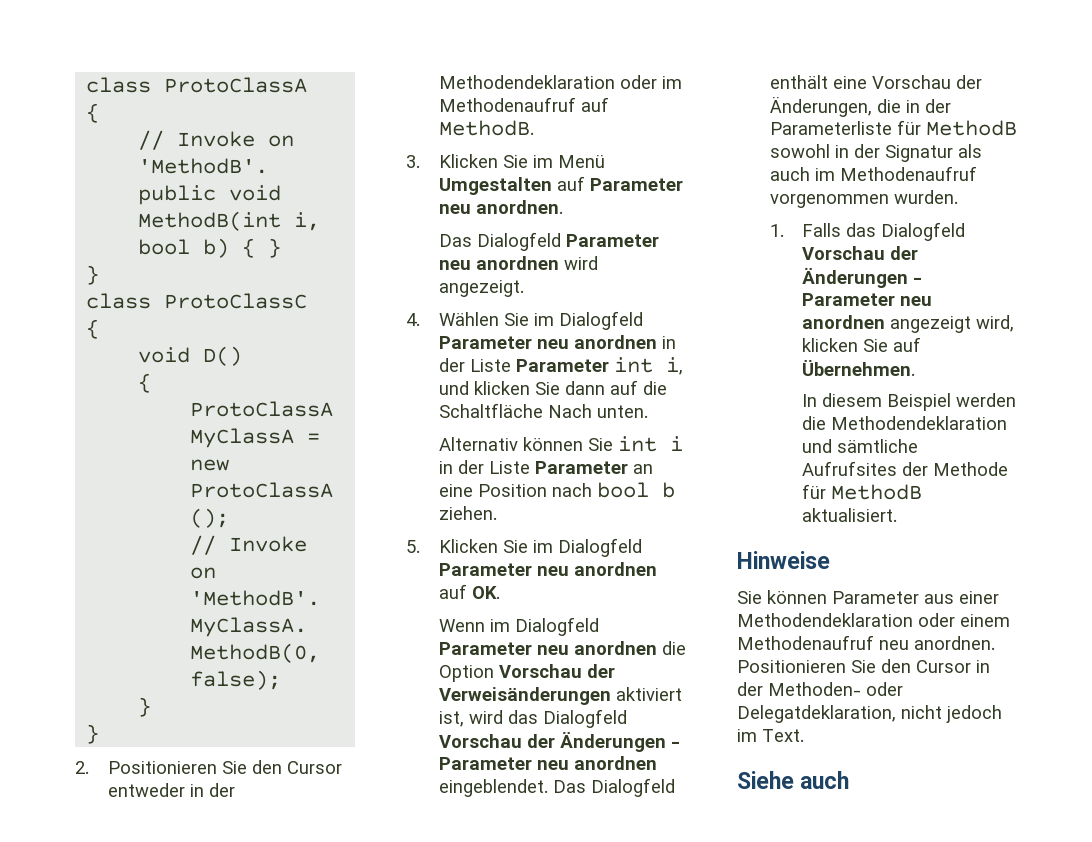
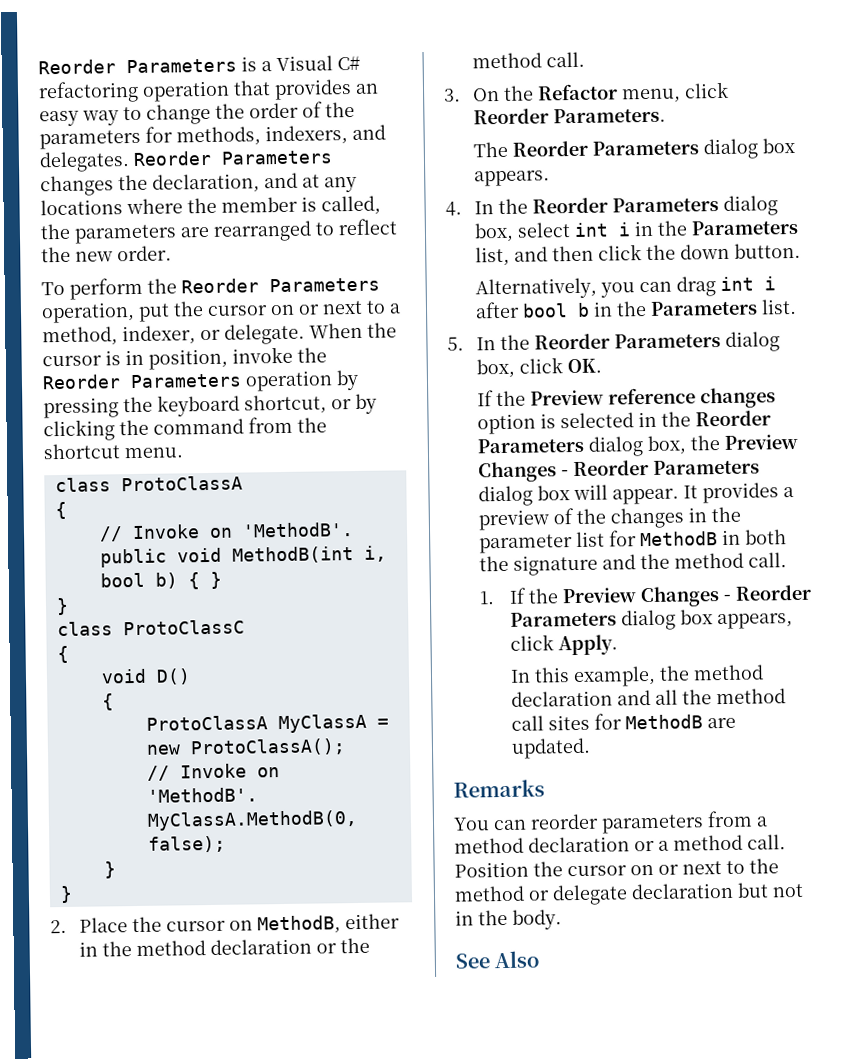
+ Reorder Parameters is a Visual C# refactoring operation that provides an easy way to change the order of the parameters for methods, indexers, and delegates. Reorder Parameters changes the declaration, and at any locations where the member is called, the parameters are rearranged to reflect the new order.
+ To perform the Reorder Parameters operation, put the cursor on or next to a method, indexer, or delegate. When the cursor is in position, invoke the Reorder Parameters operation by pressing the keyboard shortcut, or by clicking the command from the shortcut menu.
- 2. Positionieren Sie den Cursor entweder in der Methodendeklaration oder im Methodenaufruf auf MethodB.
- 3. Klicken Sie im Menü Umgestalten auf Parameter neu anordnen.
- Das Dialogfeld Parameter neu anordnen wird angezeigt.
- 4. Wählen Sie im Dialogfeld Parameter neu anordnen in der Liste Parameter int i, und klicken Sie dann auf die Schaltfläche Nach unten.
- Alternativ können Sie int i in der Liste Parameter an eine Position nach bool b ziehen.
- 5. Klicken Sie im Dialogfeld Parameter neu anordnen auf OK.
- Wenn im Dialogfeld Parameter neu anordnen die Option Vorschau der Verweisänderungen aktiviert ist, wird das Dialogfeld Vorschau der Änderungen - Parameter neu anordnen eingeblendet. Das Dialogfeld enthält eine Vorschau der Änderungen, die in der Parameterliste für MethodB sowohl in der Signatur als auch im Methodenaufruf vorgenommen wurden.
- 1. Falls das Dialogfeld Vorschau der Änderungen - Parameter neu anordnen angezeigt wird, klicken Sie auf Übernehmen.
- In diesem Beispiel werden die Methodendeklaration und sämtliche Aufrufsites der Methode für MethodB aktualisiert.
- Hinweise
- Sie können Parameter aus einer Methodendeklaration oder einem Methodenaufruf neu anordnen. Positionieren Sie den Cursor in der Methoden- oder Delegatdeklaration, nicht jedoch im Text.
- Siehe auch
+ 2. Place the cursor on MethodB, either in the method declaration or the method call.
+ 3. On the Refactor menu, click Reorder Parameters.
+ The Reorder Parameters dialog box appears.
+ 4. In the Reorder Parameters dialog box, select int i in the Parameters list, and then click the down button.
+ Alternatively, you can drag int i after bool b in the Parameters list.
+ 5. In the Reorder Parameters dialog box, click OK.
+ If the Preview reference changes option is selected in the Reorder Parameters dialog box, the Preview Changes - Reorder Parameters dialog box will appear. It provides a preview of the changes in the parameter list for MethodB in both the signature and the method call.
+ 1. If the Preview Changes - Reorder Parameters dialog box appears, click Apply.
+ In this example, the method declaration and all the method call sites for MethodB are updated.
+ Remarks
+ You can reorder parameters from a method declaration or a method call. Position the cursor on or next to the method or delegate declaration but not in the body.
+ See Also

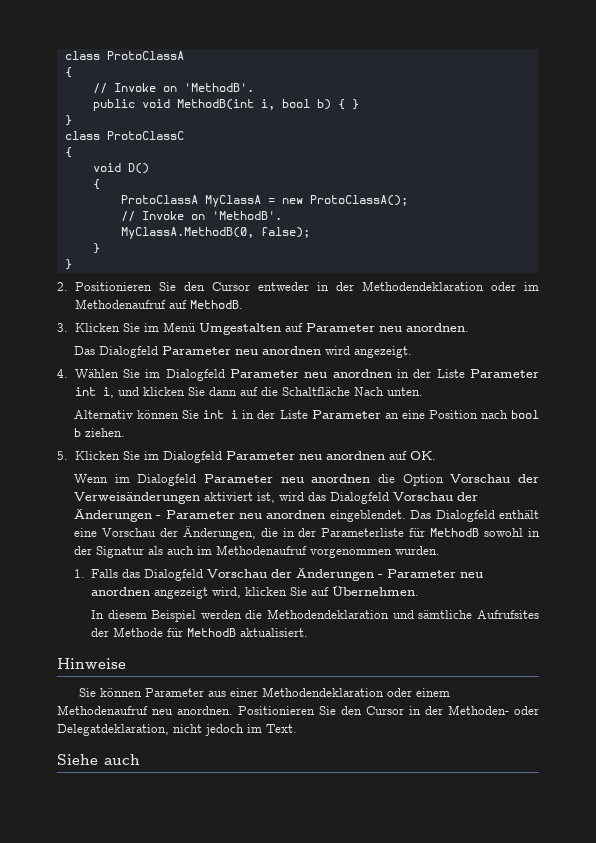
- Reorder Parameters is a Visual C# refactoring operation that provides an easy way to change the order of the parameters for methods, indexers, and delegates. Reorder Parameters changes the declaration, and at any locations where the member is called, the parameters are rearranged to reflect the new order.
- To perform the Reorder Parameters operation, put the cursor on or next to a method, indexer, or delegate. When the cursor is in position, invoke the Reorder Parameters operation by pressing the keyboard shortcut, or by clicking the command from the shortcut menu.
- 2. Place the cursor on MethodB, either in the method declaration or the method call.
- 3. On the Refactor menu, click Reorder Parameters.
- The Reorder Parameters dialog box appears.
- 4. In the Reorder Parameters dialog box, select int i in the Parameters list, and then click the down button.
- Alternatively, you can drag int i after bool b in the Parameters list.
- 5. In the Reorder Parameters dialog box, click OK.
- If the Preview reference changes option is selected in the Reorder Parameters dialog box, the Preview Changes - Reorder Parameters dialog box will appear. It provides a preview of the changes in the parameter list for MethodB in both the signature and the method call.
- 1. If the Preview Changes - Reorder Parameters dialog box appears, click Apply.
- In this example, the method declaration and all the method call sites for MethodB are updated.
- Remarks
- You can reorder parameters from a method declaration or a method call. Position the cursor on or next to the method or delegate declaration but not in the body.
- See Also
+ 2. Positionieren Sie den Cursor entweder in der Methodendeklaration oder im Methodenaufruf auf MethodB.
+ 3. Klicken Sie im Menü Umgestalten auf Parameter neu anordnen.
+ Das Dialogfeld Parameter neu anordnen wird angezeigt.
+ 4. Wählen Sie im Dialogfeld Parameter neu anordnen in der Liste Parameter int i, und klicken Sie dann auf die Schaltfläche Nach unten.
+ Alternativ können Sie int i in der Liste Parameter an eine Position nach bool b ziehen.
+ 5. Klicken Sie im Dialogfeld Parameter neu anordnen auf OK.
+ Wenn im Dialogfeld Parameter neu anordnen die Option Vorschau der Verweisänderungen aktiviert ist, wird das Dialogfeld Vorschau der Änderungen - Parameter neu anordnen eingeblendet. Das Dialogfeld enthält eine Vorschau der Änderungen, die in der Parameterliste für MethodB sowohl in der Signatur als auch im Methodenaufruf vorgenommen wurden.
+ 1. Falls das Dialogfeld Vorschau der Änderungen - Parameter neu anordnen angezeigt wird, klicken Sie auf Übernehmen.
+ In diesem Beispiel werden die Methodendeklaration und sämtliche Aufrufsites der Methode für MethodB aktualisiert.
+ Hinweise
+ Sie können Parameter aus einer Methodendeklaration oder einem Methodenaufruf neu anordnen. Positionieren Sie den Cursor in der Methoden- oder Delegatdeklaration, nicht jedoch im Text.
+ Siehe auch

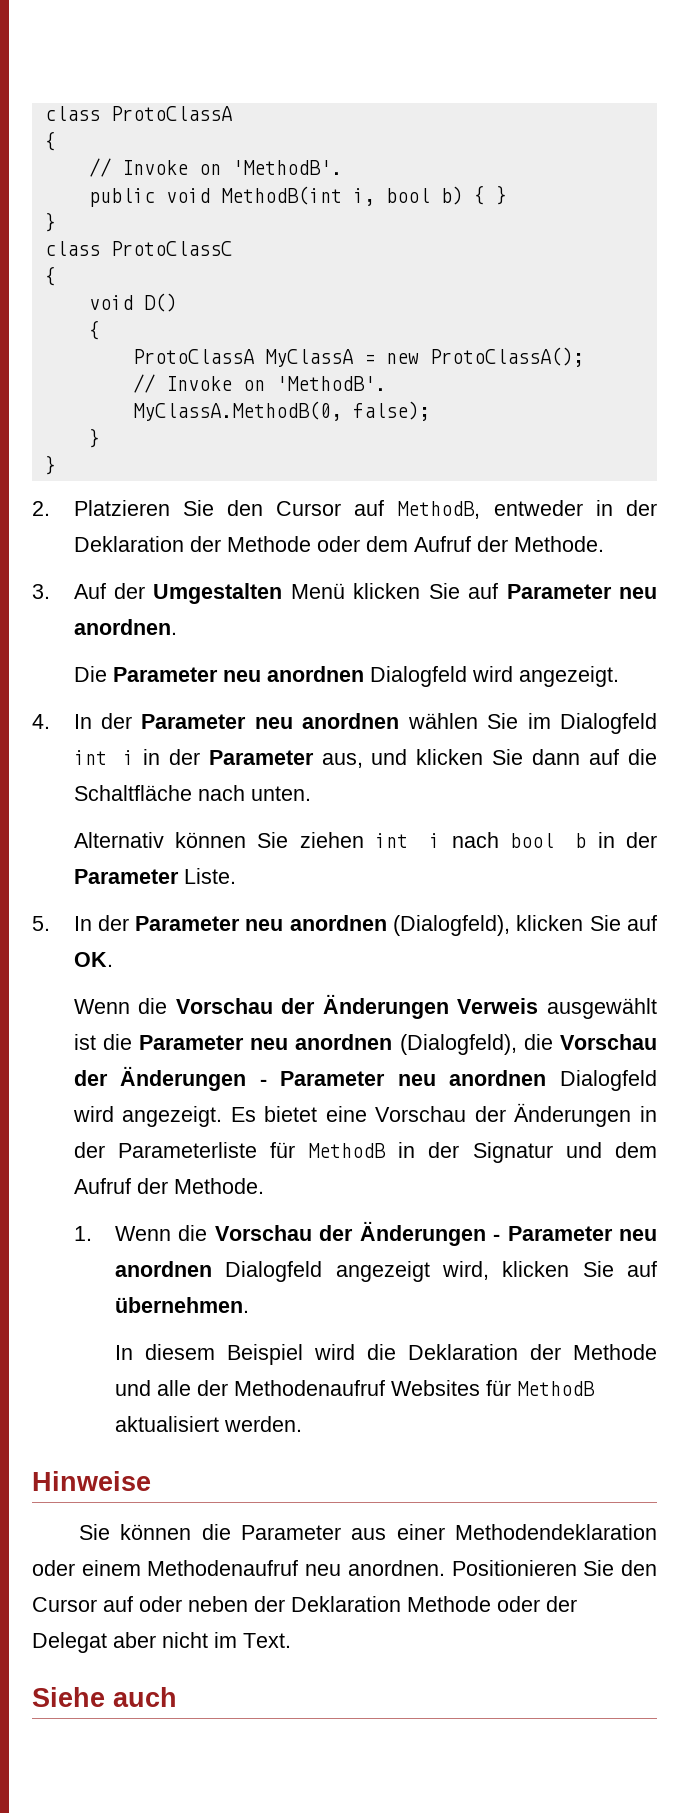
- 2. Positionieren Sie den Cursor entweder in der Methodendeklaration oder im Methodenaufruf auf MethodB.
- 3. Klicken Sie im Menü Umgestalten auf Parameter neu anordnen.
+ 2. Platzieren Sie den Cursor auf MethodB, entweder in der Deklaration der Methode oder dem Aufruf der Methode.
+ 3. Auf der Umgestalten Menü klicken Sie auf Parameter neu anordnen.
- Das Dialogfeld Parameter neu anordnen wird angezeigt.
+ Die Parameter neu anordnen Dialogfeld wird angezeigt.
- 4. Wählen Sie im Dialogfeld Parameter neu anordnen in der Liste Parameter int i, und klicken Sie dann auf die Schaltfläche Nach unten.
+ 4. In der Parameter neu anordnen wählen Sie im Dialogfeld int i in der Parameter aus, und klicken Sie dann auf die Schaltfläche nach unten.
- Alternativ können Sie int i in der Liste Parameter an eine Position nach bool b ziehen.
- 5. Klicken Sie im Dialogfeld Parameter neu anordnen auf OK.
- Wenn im Dialogfeld Parameter neu anordnen die Option Vorschau der Verweisänderungen aktiviert ist, wird das Dialogfeld Vorschau der Änderungen - Parameter neu anordnen eingeblendet. Das Dialogfeld enthält eine Vorschau der Änderungen, die in der Parameterliste für MethodB sowohl in der Signatur als auch im Methodenaufruf vorgenommen wurden.
- 1. Falls das Dialogfeld Vorschau der Änderungen - Parameter neu anordnen angezeigt wird, klicken Sie auf Übernehmen.
+ Alternativ können Sie ziehen int i nach bool b in der Parameter Liste.
+ 5. In der Parameter neu anordnen (Dialogfeld), klicken Sie auf OK.
+ Wenn die Vorschau der Änderungen Verweis ausgewählt ist die Parameter neu anordnen (Dialogfeld), die Vorschau der Änderungen - Parameter neu anordnen Dialogfeld wird angezeigt. Es bietet eine Vorschau der Änderungen in der Parameterliste für MethodB in der Signatur und dem Aufruf der Methode.
+ 1. Wenn die Vorschau der Änderungen - Parameter neu anordnen Dialogfeld angezeigt wird, klicken Sie auf übernehmen.
- In diesem Beispiel werden die Methodendeklaration und sämtliche Aufrufsites der Methode für MethodB aktualisiert.
+ In diesem Beispiel wird die Deklaration der Methode und alle der Methodenaufruf Websites für MethodB aktualisiert werden.
- Sie können Parameter aus einer Methodendeklaration oder einem Methodenaufruf neu anordnen.
+ Sie können die Parameter aus einer Methodendeklaration oder einem Methodenaufruf neu anordnen.
- Positionieren Sie den Cursor in der Methoden- oder Delegatdeklaration, nicht jedoch im Text.
+ Positionieren Sie den Cursor auf oder neben der Deklaration Methode oder der Delegat aber nicht im Text.

